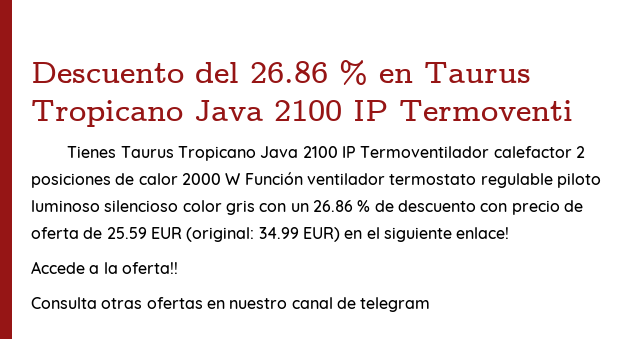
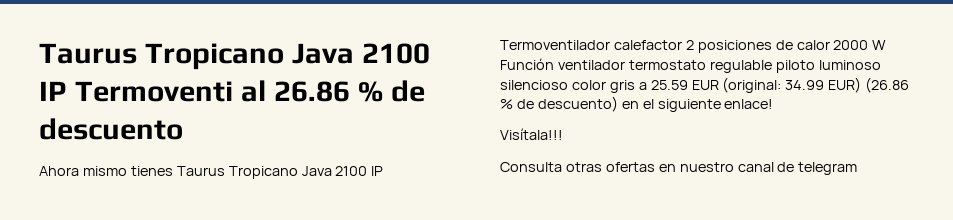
- Descuento del 26.86 % en Taurus Tropicano Java 2100 IP Termoventi
- Tienes Taurus Tropicano Java 2100 IP Termoventilador calefactor 2 posiciones de calor 2000 W Función ventilador termostato regulable piloto luminoso silencioso color gris con un 26.86 % de descuento con precio de oferta de 25.59 EUR (original: 34.99 EUR) en el siguiente enlace!
+ Taurus Tropicano Java 2100 IP Termoventi al 26.86 % de descuento
+ Ahora mismo tienes Taurus Tropicano Java 2100 IP Termoventilador calefactor 2 posiciones de calor 2000 W Función ventilador termostato regulable piloto luminoso silencioso color gris a 25.59 EUR (original: 34.99 EUR) (26.86 % de descuento) en el siguiente enlace!
- Accede a la oferta!!
+ Visítala!!!

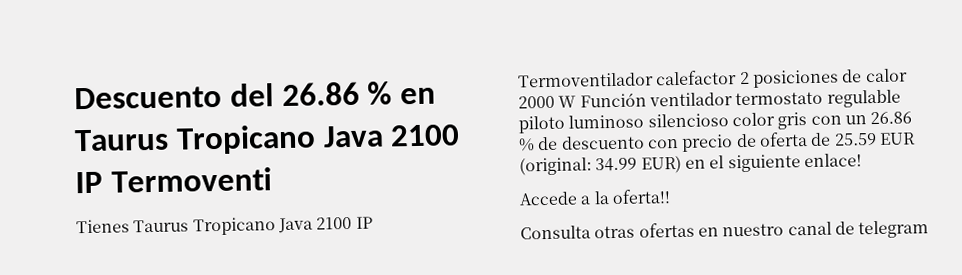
- Taurus Tropicano Java 2100 IP Termoventi al 26.86 % de descuento
- Ahora mismo tienes Taurus Tropicano Java 2100 IP Termoventilador calefactor 2 posiciones de calor 2000 W Función ventilador termostato regulable piloto luminoso silencioso color gris a 25.59 EUR (original: 34.99 EUR) (26.86 % de descuento) en el siguiente enlace!
+ Descuento del 26.86 % en Taurus Tropicano Java 2100 IP Termoventi
+ Tienes Taurus Tropicano Java 2100 IP Termoventilador calefactor 2 posiciones de calor 2000 W Función ventilador termostato regulable piloto luminoso silencioso color gris con un 26.86 % de descuento con precio de oferta de 25.59 EUR (original: 34.99 EUR) en el siguiente enlace!
- Visítala!!!
+ Accede a la oferta!!

